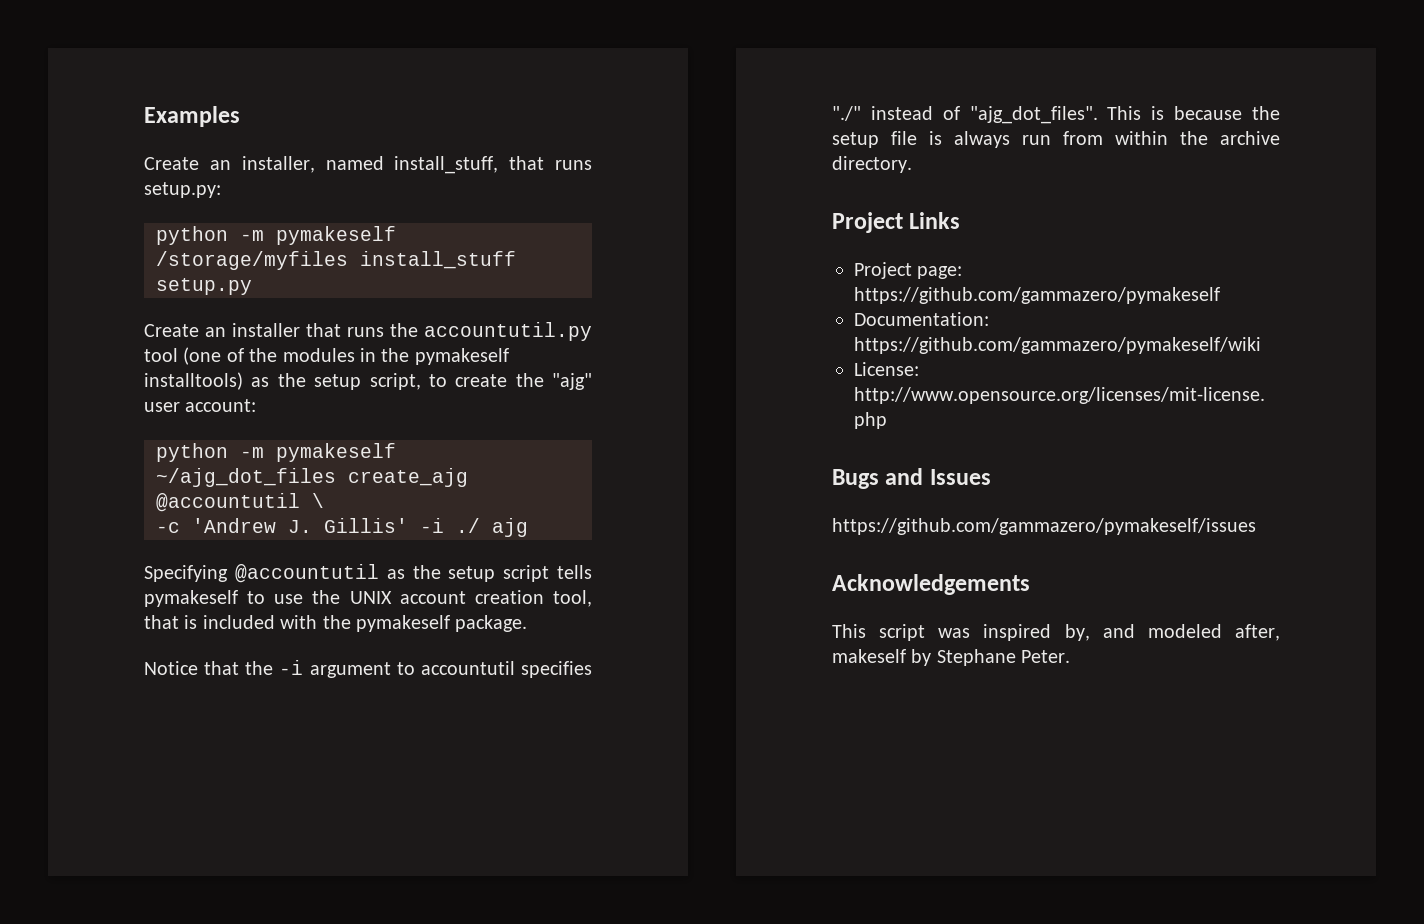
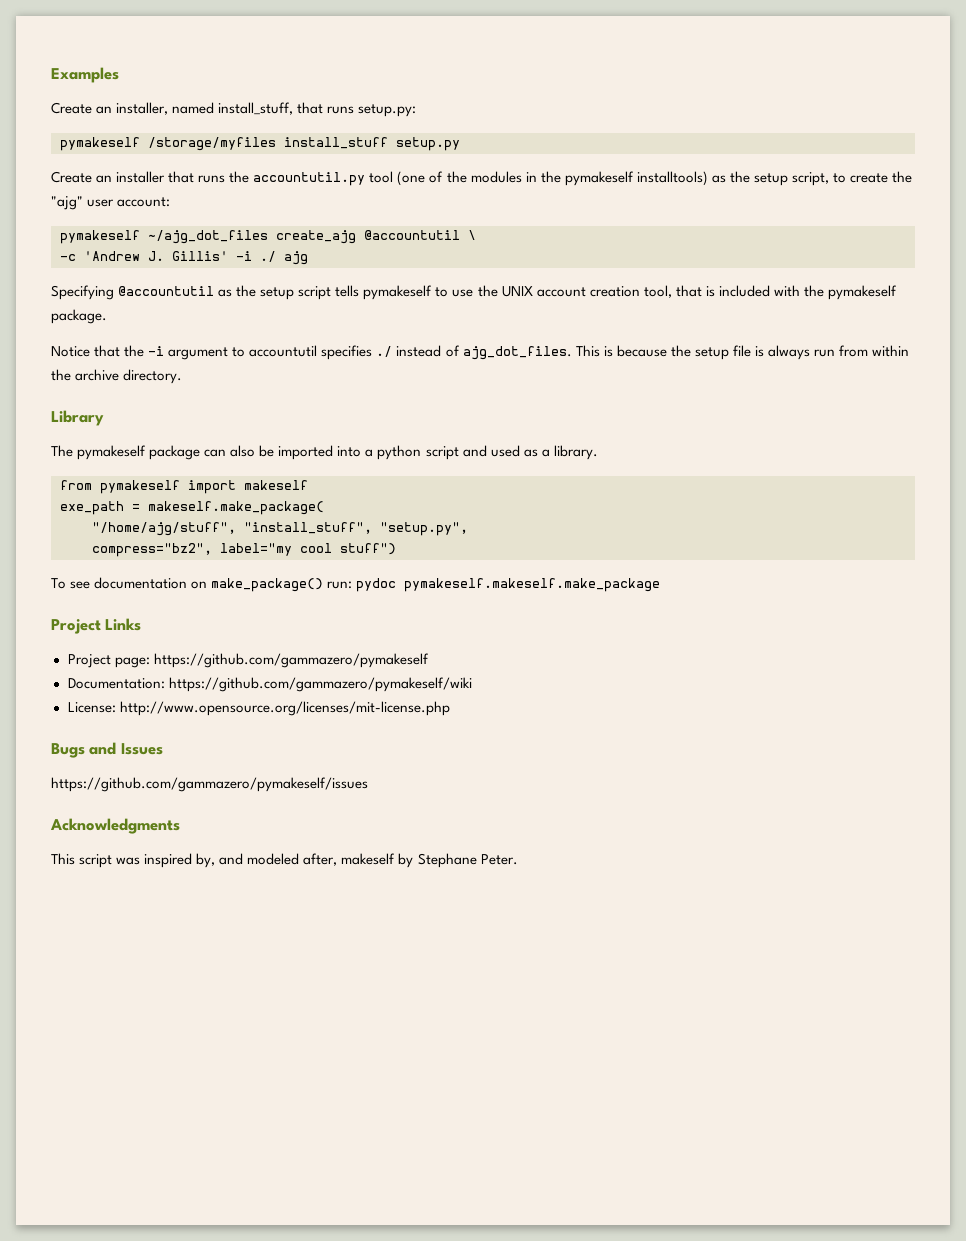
- python -m pymakeself /storage/myfiles install_stuff setup.py
+ pymakeself /storage/myfiles install_stuff setup.py
- python -m pymakeself ~/ajg_dot_files create_ajg @accountutil \
+ pymakeself ~/ajg_dot_files create_ajg @accountutil \
- Notice that the -i argument to accountutil specifies "./" instead of "ajg_dot_files".
+ Notice that the -i argument to accountutil specifies ./ instead of ajg_dot_files.
+ Library
+ The pymakeself package can also be imported into a python script and used as a library.
+ from pymakeself import makeself
+ exe_path = makeself.make_package(
+ "/home/ajg/stuff", "install_stuff", "setup.py",
+ compress="bz2", label="my cool stuff")
+ To see documentation on make_package() run: pydoc pymakeself.makeself.make_package
- Acknowledgements
+ Acknowledgments

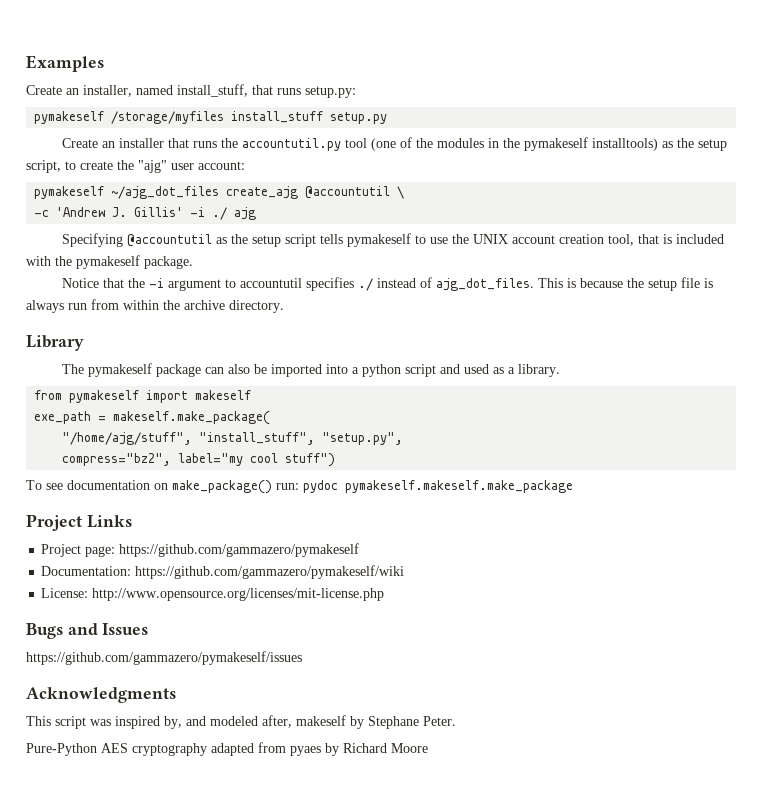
+ Pure-Python AES cryptography adapted from pyaes by Richard Moore

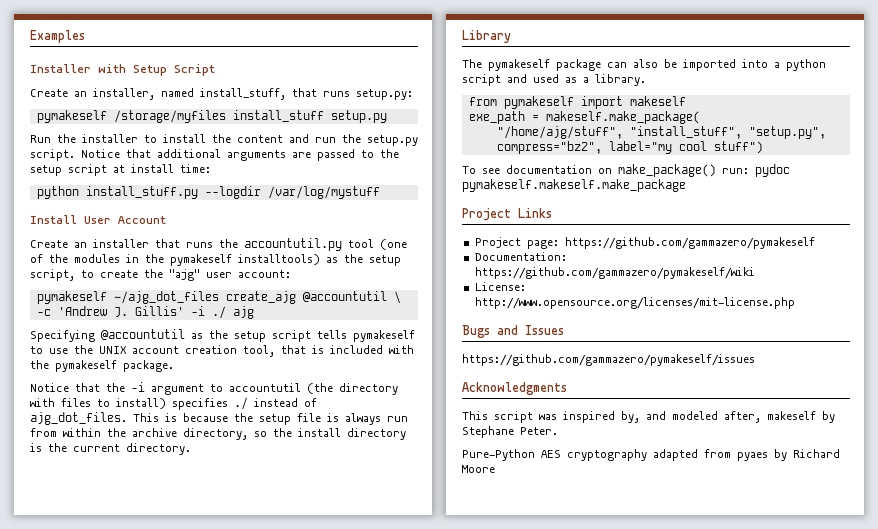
+ Installer with Setup Script
+ Run the installer to install the content and run the setup.py script. Notice that additional arguments are passed to the setup script at install time:
+ python install_stuff.py --logdir /var/log/mystuff
+ Install User Account
- Notice that the -i argument to accountutil specifies ./ instead of ajg_dot_files.
+ Notice that the -i argument to accountutil (the directory with files to install) specifies ./ instead of ajg_dot_files.
- This is because the setup file is always run from within the archive directory.
+ This is because the setup file is always run from within the archive directory, so the install directory is the current directory.

